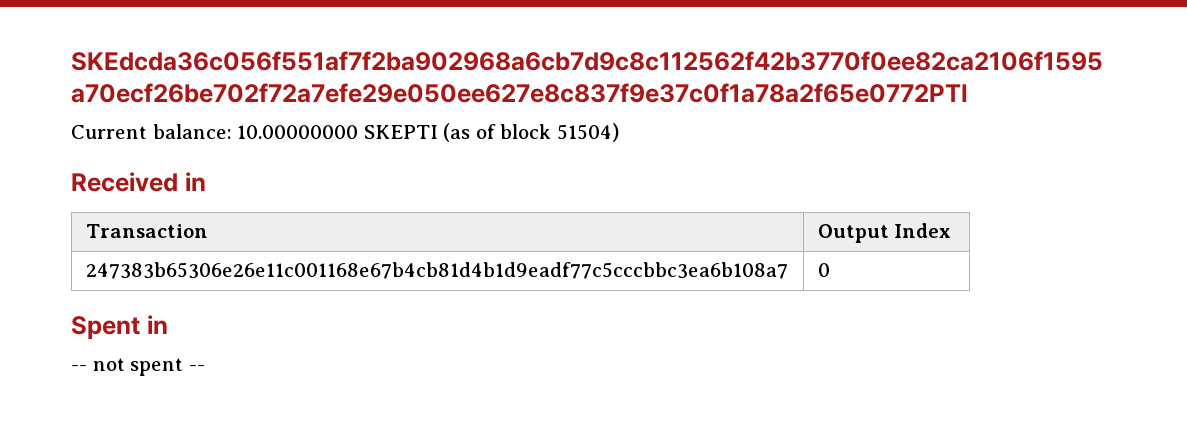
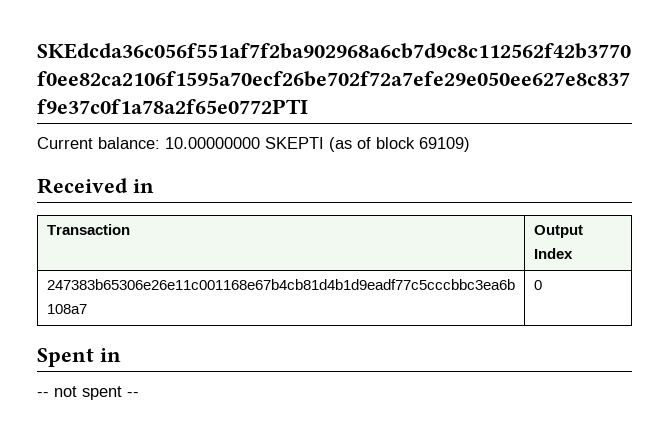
- Current balance: 10.00000000 SKEPTI (as of block 51504)
+ Current balance: 10.00000000 SKEPTI (as of block 69109)

